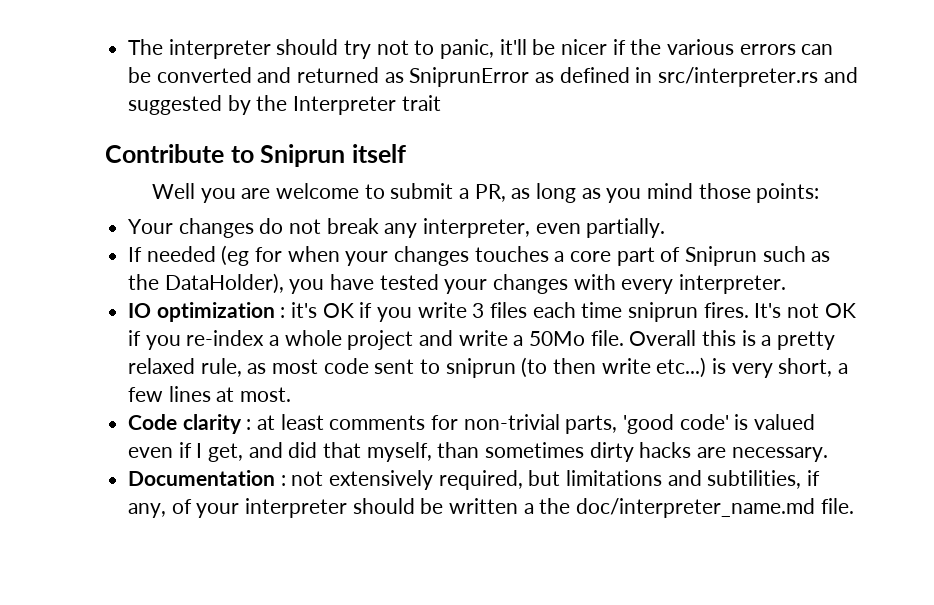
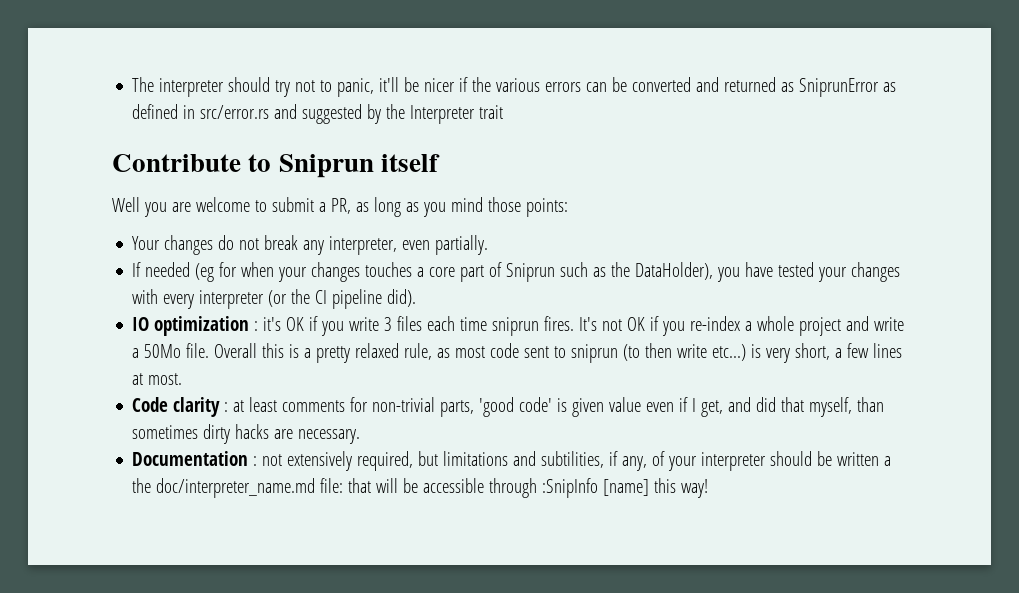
- The interpreter should try not to panic, it'll be nicer if the various errors can be converted and returned as SniprunError as defined in src/interpreter.rs and suggested by the Interpreter trait
+ The interpreter should try not to panic, it'll be nicer if the various errors can be converted and returned as SniprunError as defined in src/error.rs and suggested by the Interpreter trait
- If needed (eg for when your changes touches a core part of Sniprun such as the DataHolder), you have tested your changes with every interpreter.
+ If needed (eg for when your changes touches a core part of Sniprun such as the DataHolder), you have tested your changes with every interpreter (or the CI pipeline did).
- Code clarity : at least comments for non-trivial parts, 'good code' is valued even if I get, and did that myself, than sometimes dirty hacks are necessary.
+ Code clarity : at least comments for non-trivial parts, 'good code' is given value even if I get, and did that myself, than sometimes dirty hacks are necessary.
- Documentation : not extensively required, but limitations and subtilities, if any, of your interpreter should be written a the doc/interpreter_name.md file.
+ Documentation : not extensively required, but limitations and subtilities, if any, of your interpreter should be written a the doc/interpreter_name.md file: that will be accessible through :SnipInfo [name] this way!

